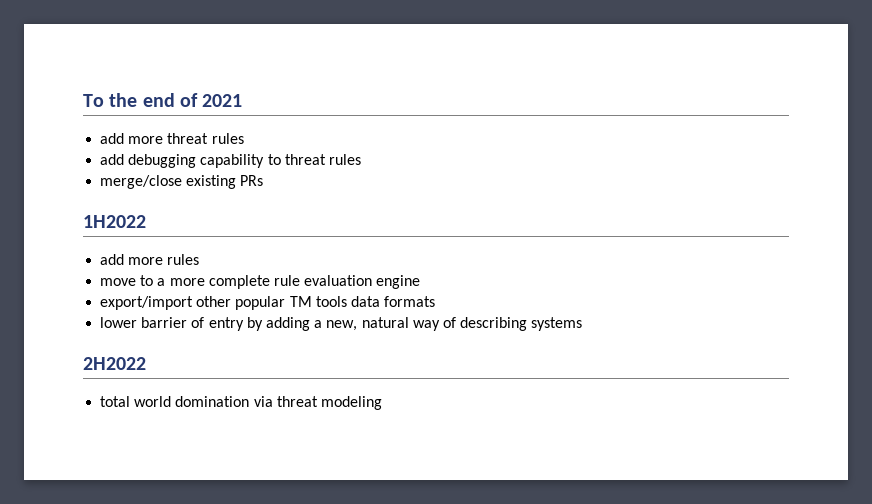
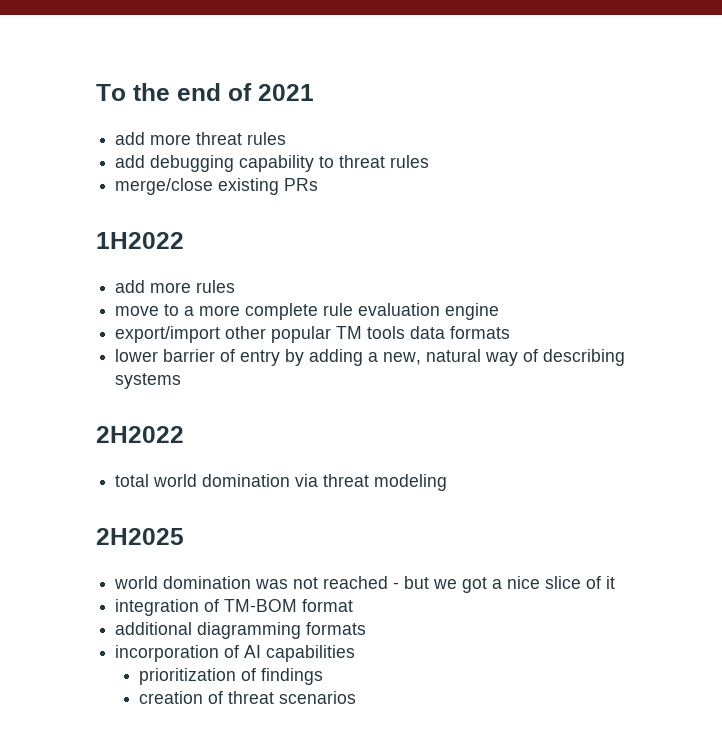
+ 2H2025
+ world domination was not reached - but we got a nice slice of it
+ integration of TM-BOM format
+ additional diagramming formats
+ incorporation of AI capabilities
+ prioritization of findings
+ creation of threat scenarios

